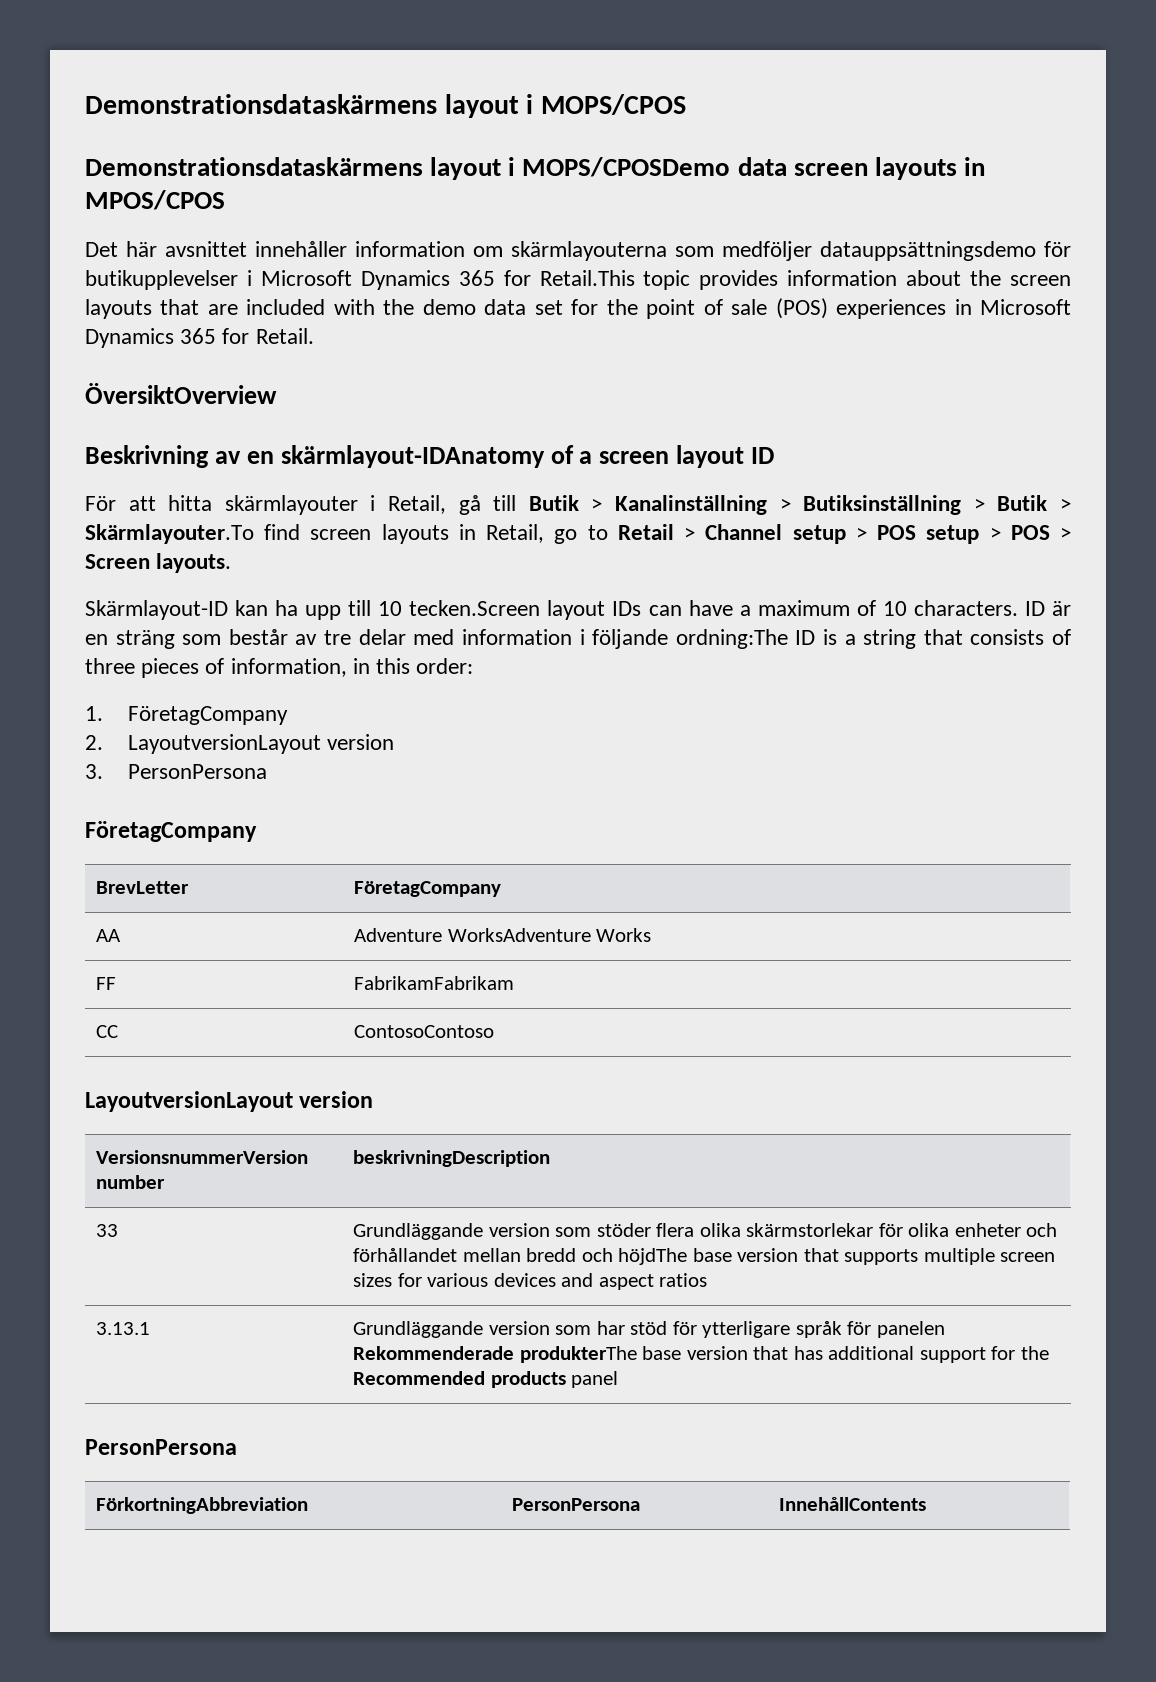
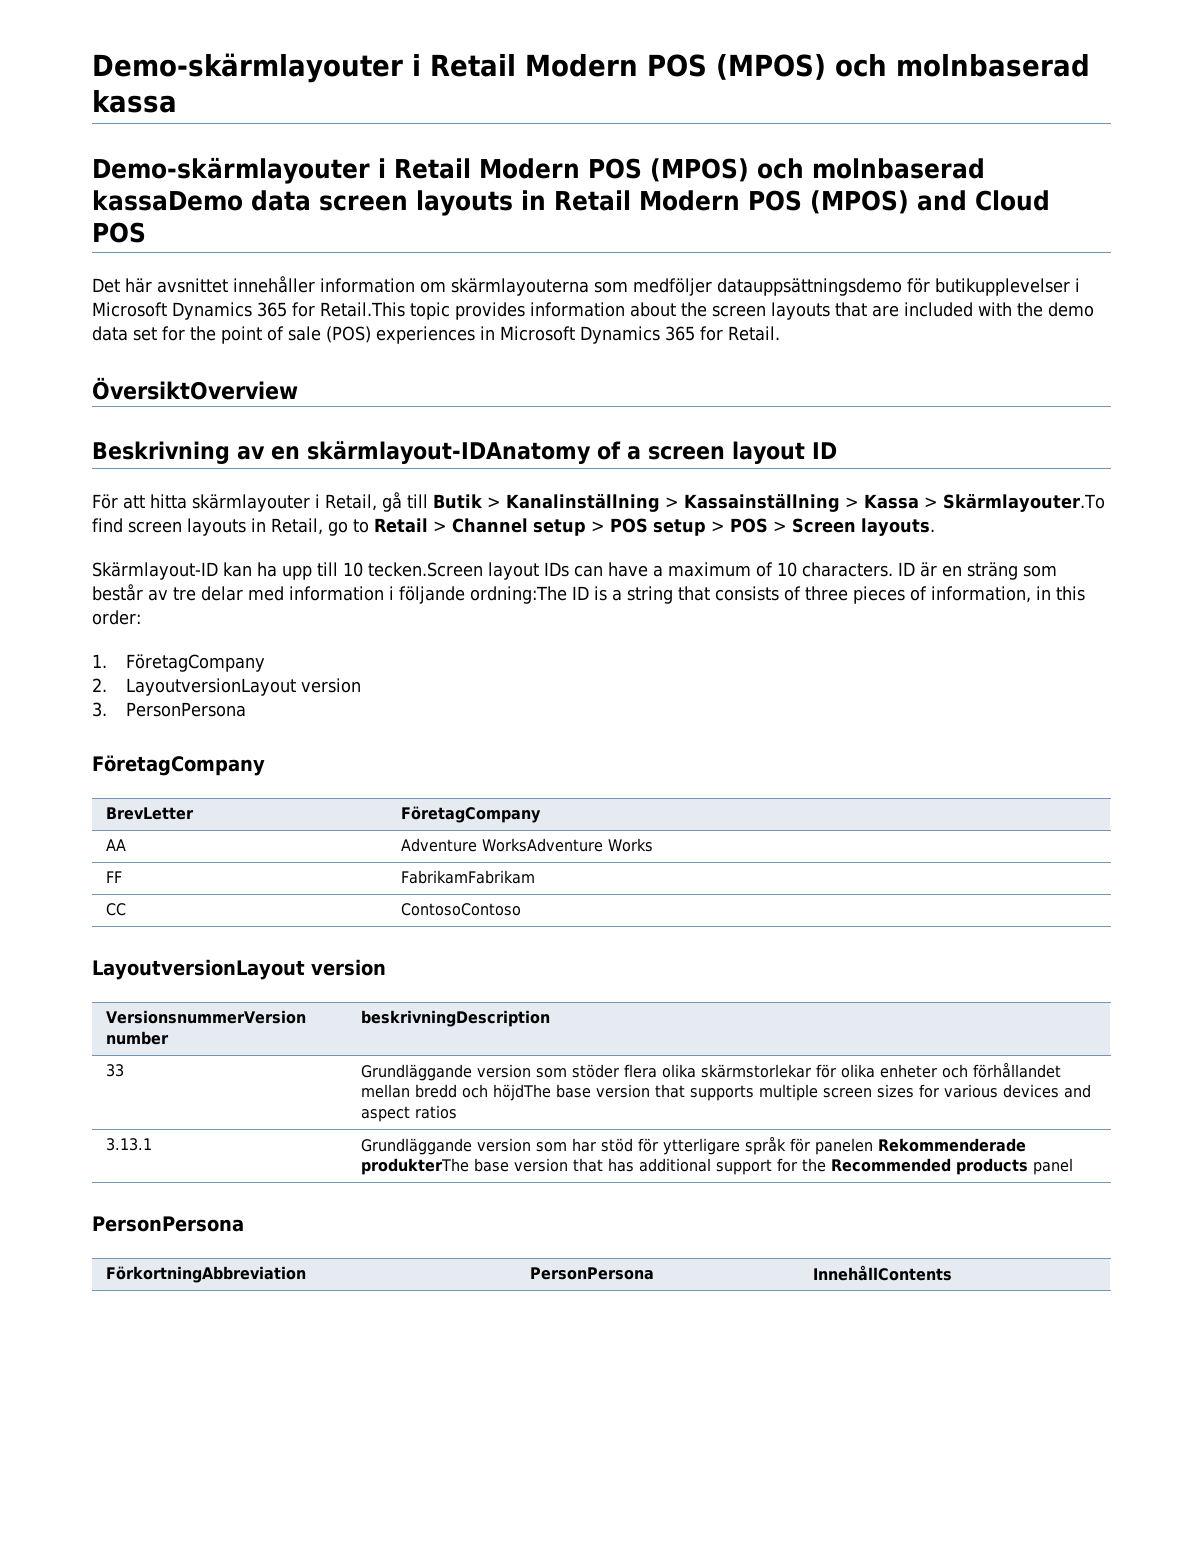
- Demonstrationsdataskärmens layout i MOPS/CPOS
- Demonstrationsdataskärmens layout i MOPS/CPOSDemo data screen layouts in MPOS/CPOS
+ Demo-skärmlayouter i Retail Modern POS (MPOS) och molnbaserad kassa
+ Demo-skärmlayouter i Retail Modern POS (MPOS) och molnbaserad kassaDemo data screen layouts in Retail Modern POS (MPOS) and Cloud POS
- För att hitta skärmlayouter i Retail, gå till Butik > Kanalinställning > Butiksinställning > Butik > Skärmlayouter.To find screen layouts in Retail, go to Retail > Channel setup > POS setup > POS > Screen layouts.
+ För att hitta skärmlayouter i Retail, gå till Butik > Kanalinställning > Kassainställning > Kassa > Skärmlayouter.To find screen layouts in Retail, go to Retail > Channel setup > POS setup > POS > Screen layouts.

